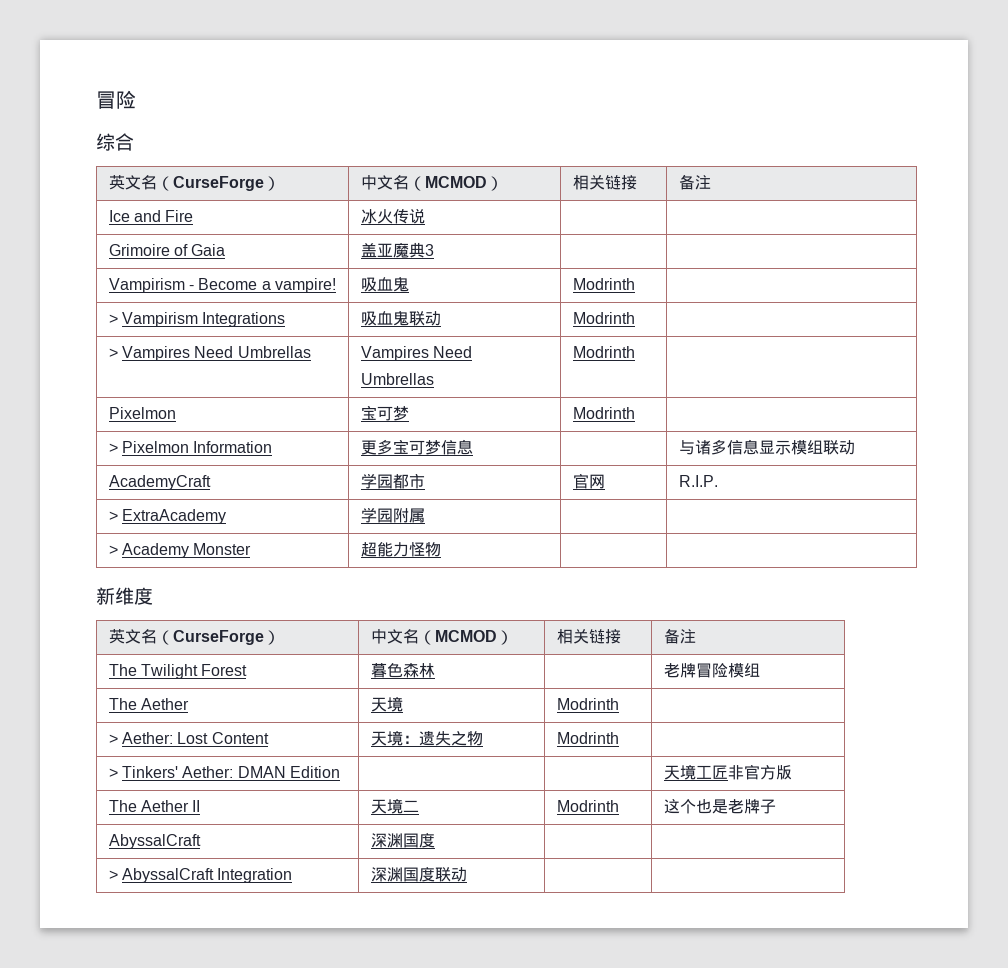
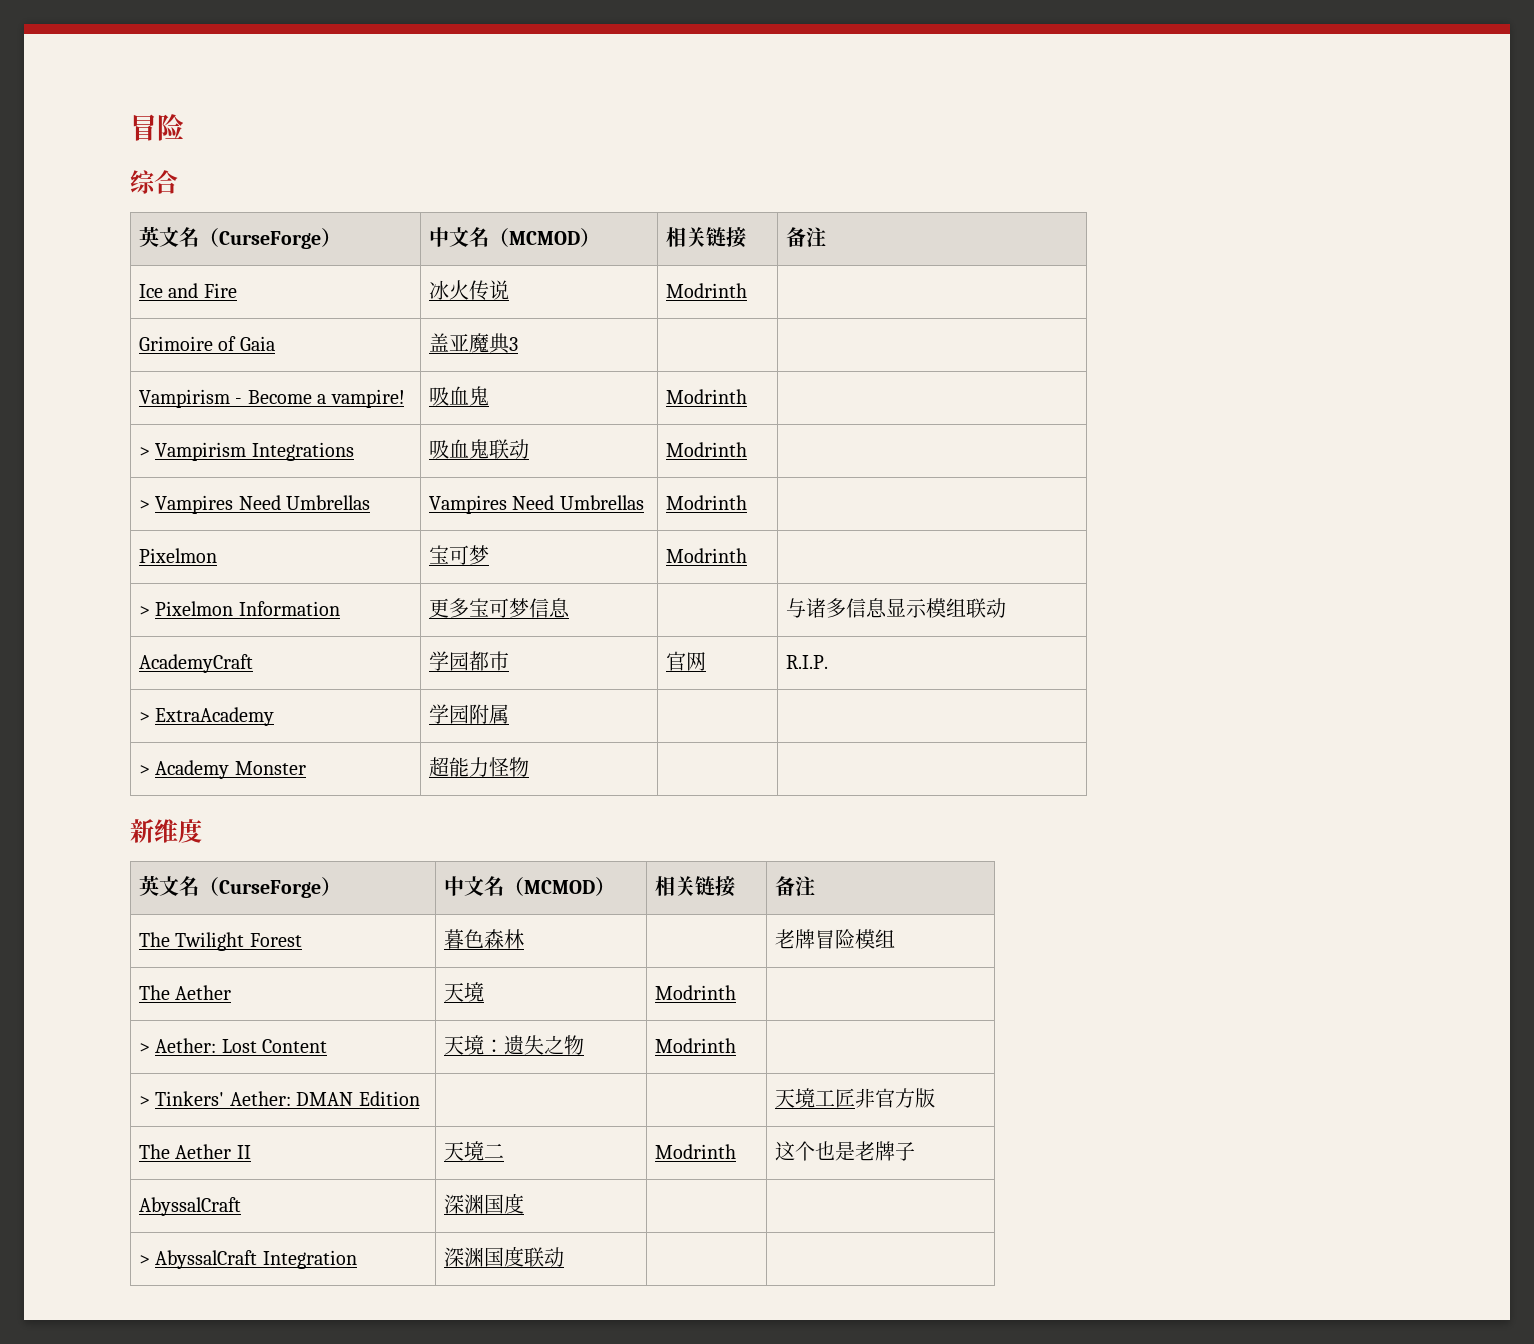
- Ice and Fire | 冰火传说 | |
+ Ice and Fire | 冰火传说 | Modrinth |

